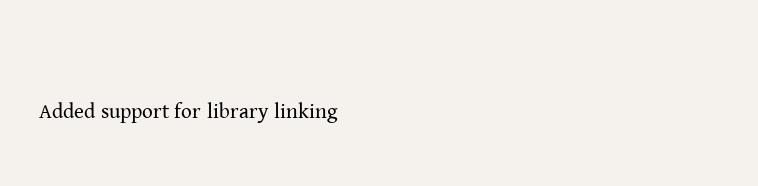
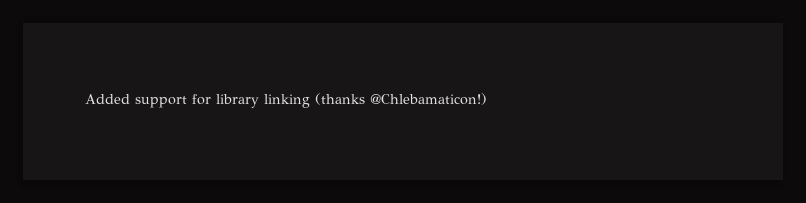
- Added support for library linking
+ Added support for library linking (thanks @Chlebamaticon!)

